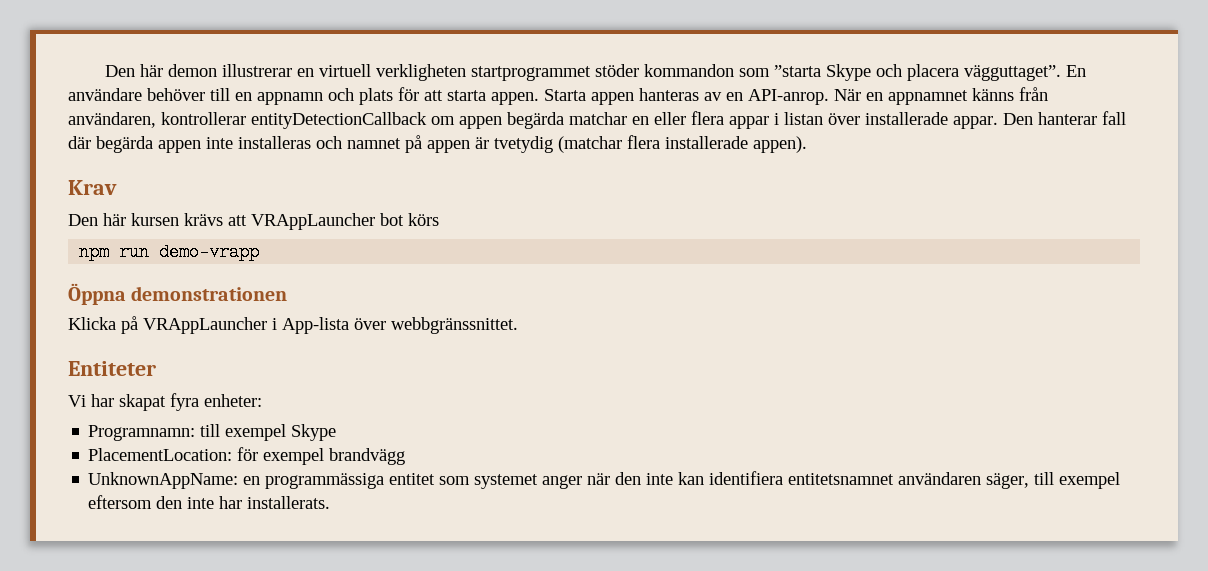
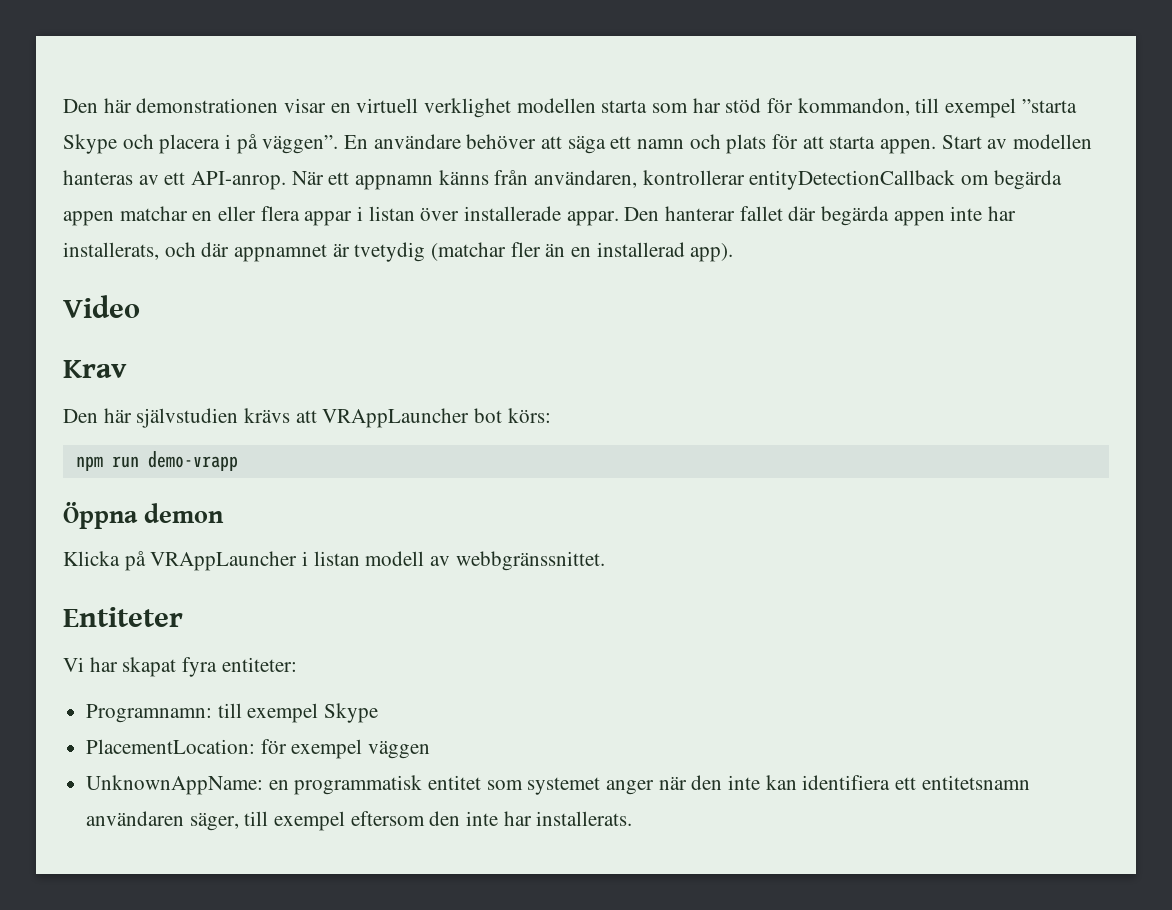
- Den här demon illustrerar en virtuell verkligheten startprogrammet stöder kommandon som ”starta Skype och placera vägguttaget”. En användare behöver till en appnamn och plats för att starta appen.
+ Den här demonstrationen visar en virtuell verklighet modellen starta som har stöd för kommandon, till exempel ”starta Skype och placera i på väggen”. En användare behöver att säga ett namn och plats för att starta appen.
- Starta appen hanteras av en API-anrop.
+ Start av modellen hanteras av ett API-anrop.
- När en appnamnet känns från användaren, kontrollerar entityDetectionCallback om appen begärda matchar en eller flera appar i listan över installerade appar.
+ När ett appnamn känns från användaren, kontrollerar entityDetectionCallback om begärda appen matchar en eller flera appar i listan över installerade appar.
- Den hanterar fall där begärda appen inte installeras och namnet på appen är tvetydig (matchar flera installerade appen).
+ Den hanterar fallet där begärda appen inte har installerats, och där appnamnet är tvetydig (matchar fler än en installerad app).
+ Video
- Den här kursen krävs att VRAppLauncher bot körs
+ Den här självstudien krävs att VRAppLauncher bot körs:
- Öppna demonstrationen
+ Öppna demon
- Klicka på VRAppLauncher i App-lista över webbgränssnittet.
+ Klicka på VRAppLauncher i listan modell av webbgränssnittet.
- Vi har skapat fyra enheter:
+ Vi har skapat fyra entiteter:
- PlacementLocation: för exempel brandvägg
+ PlacementLocation: för exempel väggen
- UnknownAppName: en programmässiga entitet som systemet anger när den inte kan identifiera entitetsnamnet användaren säger, till exempel eftersom den inte har installerats.
+ UnknownAppName: en programmatisk entitet som systemet anger när den inte kan identifiera ett entitetsnamn användaren säger, till exempel eftersom den inte har installerats.

